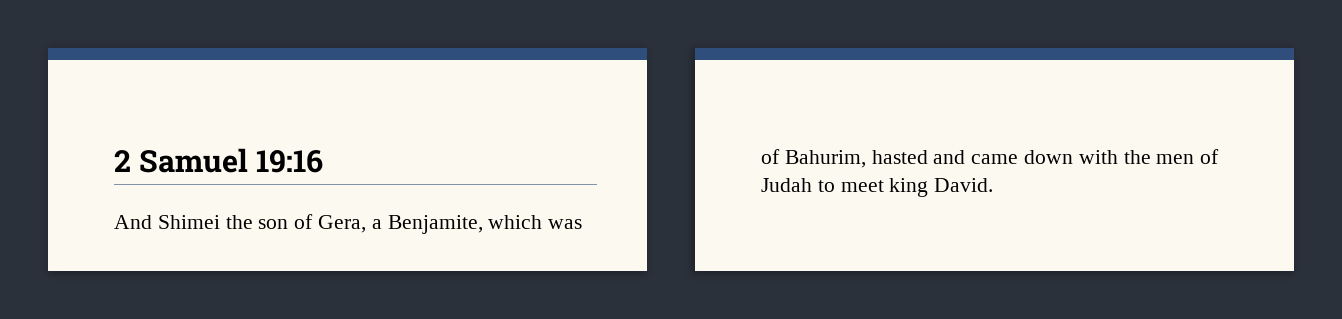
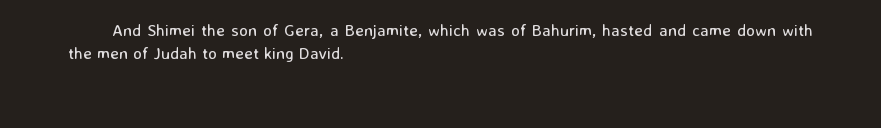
- 2 Samuel 19:16

